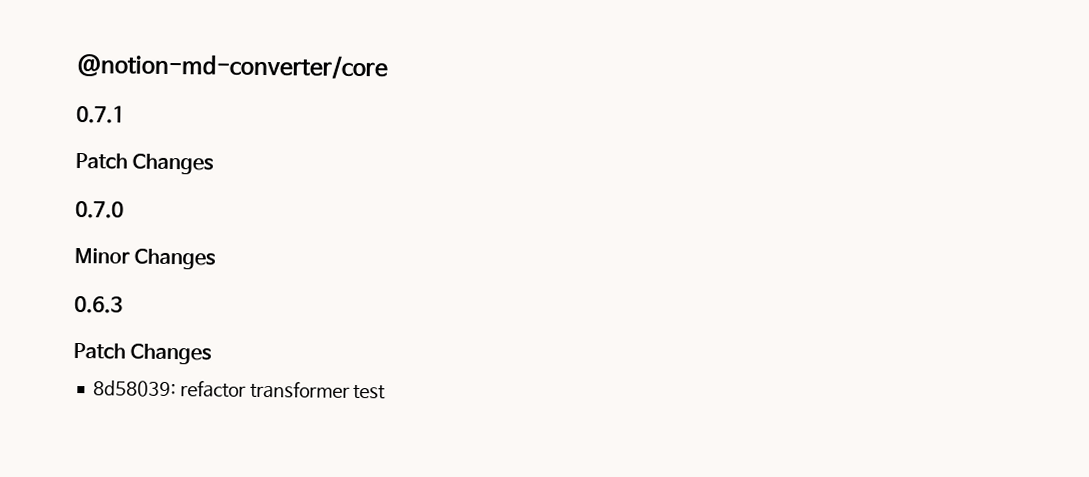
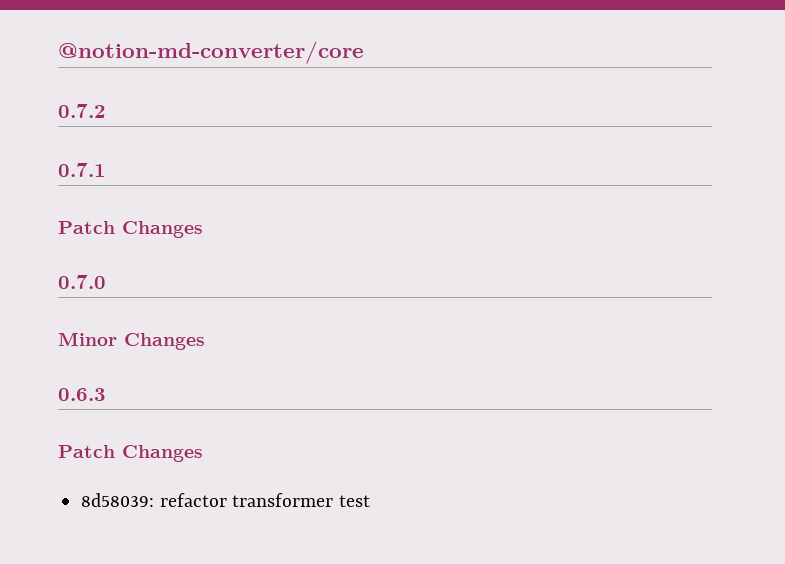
+ 0.7.2

